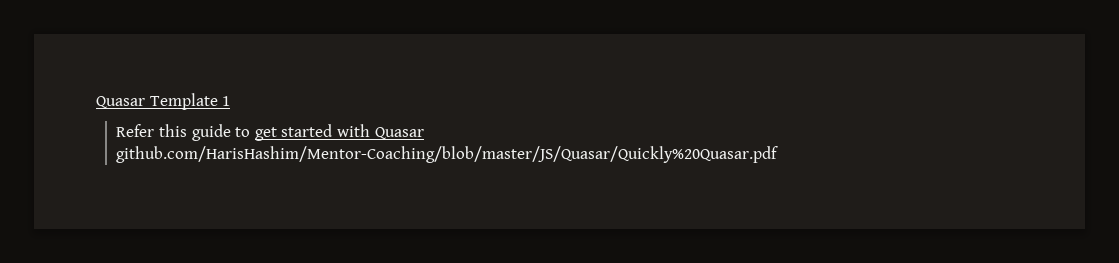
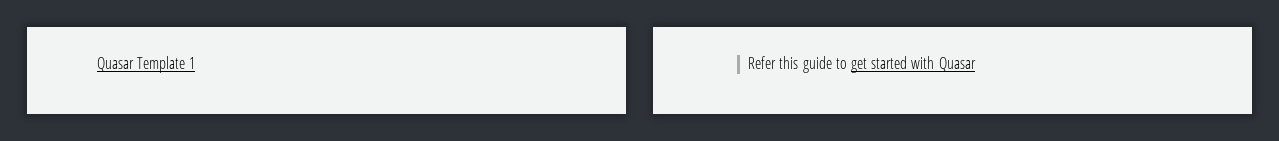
- Refer this guide to get started with Quasar github.com/HarisHashim/Mentor-Coaching/blob/master/JS/Quasar/Quickly%20Quasar.pdf
+ Refer this guide to get started with Quasar

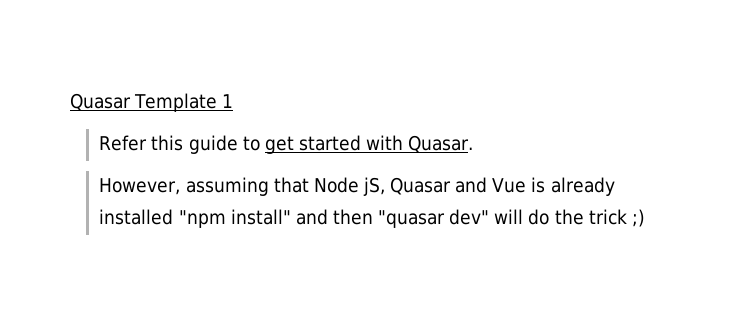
- Refer this guide to get started with Quasar
+ Refer this guide to get started with Quasar.
+ However, assuming that Node jS, Quasar and Vue is already installed "npm install" and then "quasar dev" will do the trick ;)

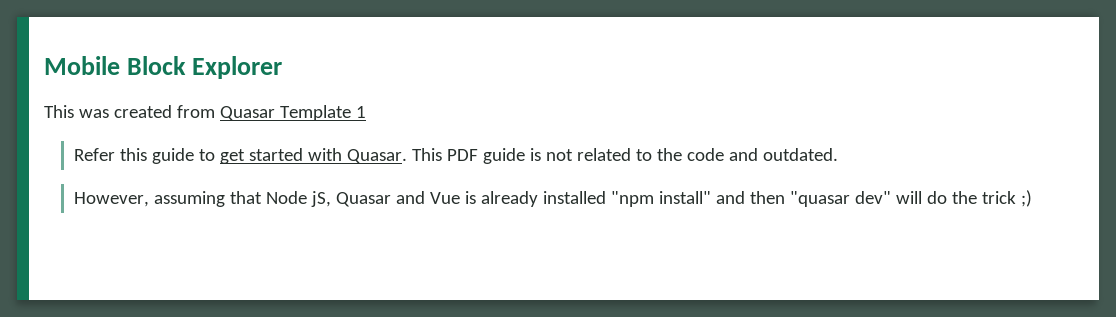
- Quasar Template 1
+ Mobile Block Explorer
+ This was created from Quasar Template 1
+ This PDF guide is not related to the code and outdated.

